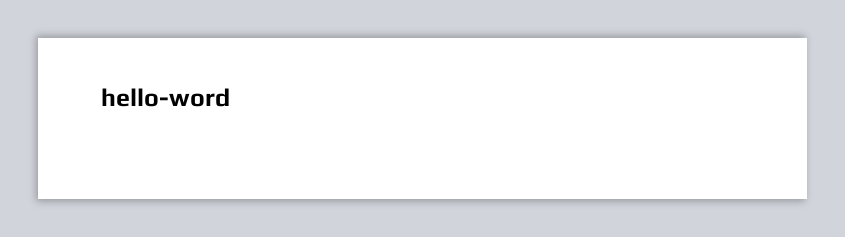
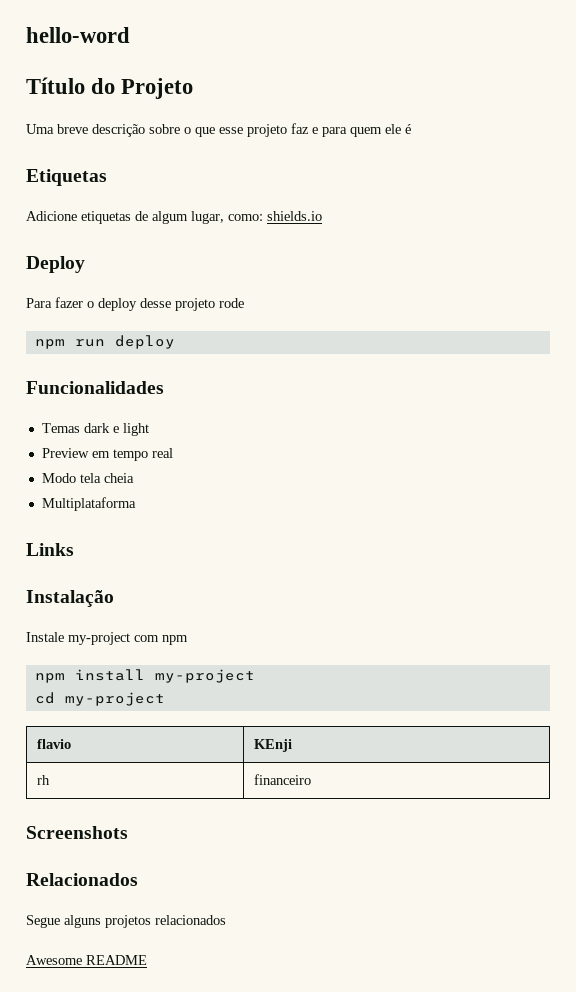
+ Título do Projeto
+ Uma breve descrição sobre o que esse projeto faz e para quem ele é
+ Etiquetas
+ Adicione etiquetas de algum lugar, como: shields.io
+ Deploy
+ Para fazer o deploy desse projeto rode
+ npm run deploy
+ Funcionalidades
+ Temas dark e light
+ Preview em tempo real
+ Modo tela cheia
+ Multiplataforma
+ Links
+ Instalação
+ Instale my-project com npm
+ npm install my-project
+ cd my-project
+ flavio | KEnji
+ rh | financeiro
+ Screenshots
+ Relacionados
+ Segue alguns projetos relacionados
+ Awesome README

